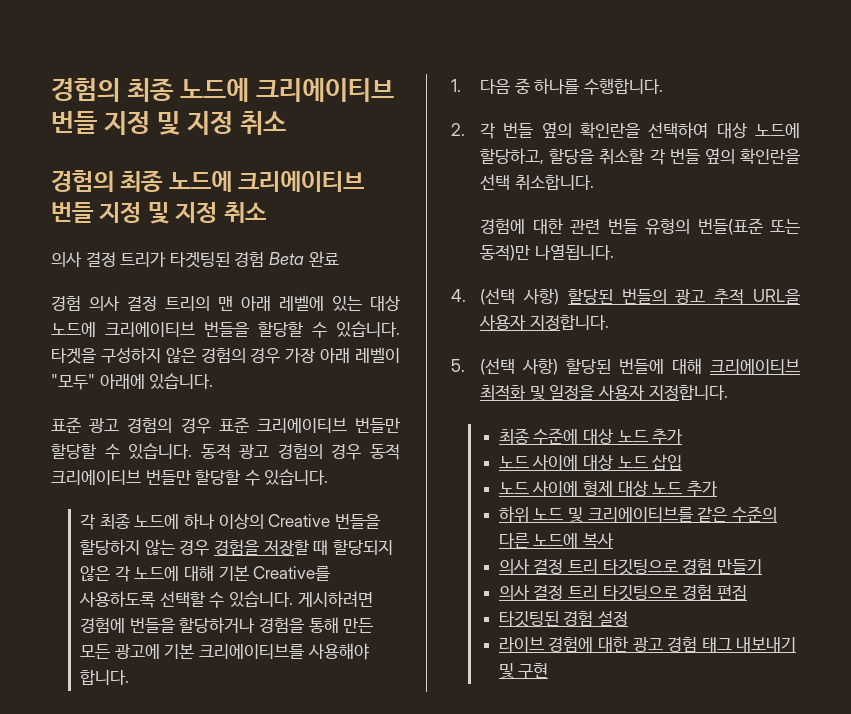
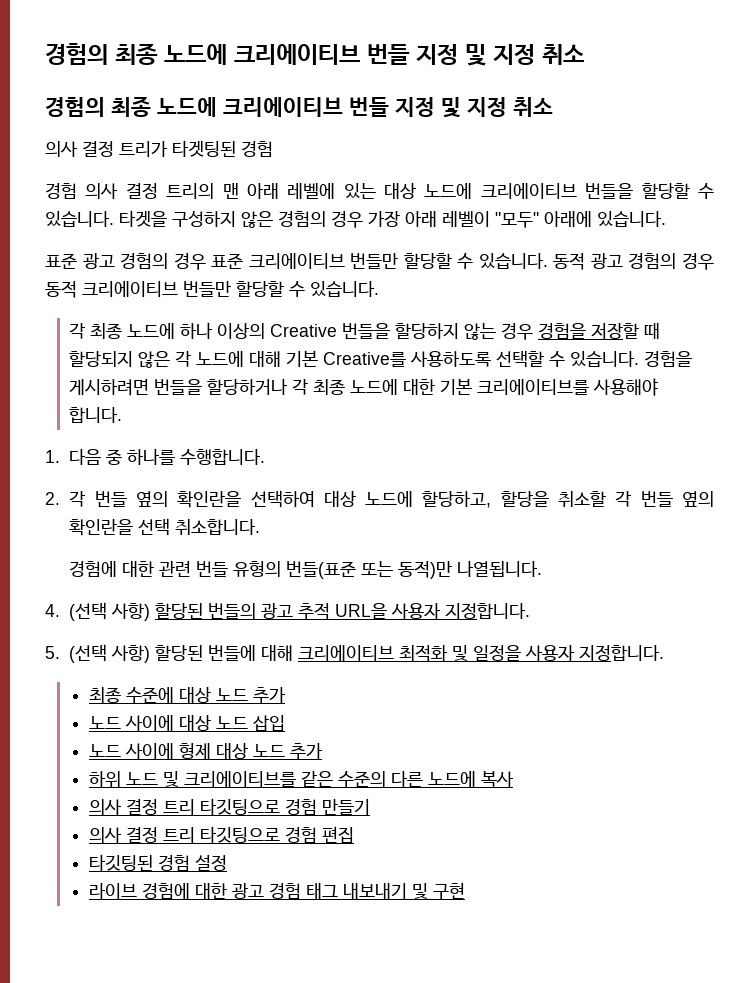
- 의사 결정 트리가 타겟팅된 경험 Beta 완료
+ 의사 결정 트리가 타겟팅된 경험
- 게시하려면 경험에 번들을 할당하거나 경험을 통해 만든 모든 광고에 기본 크리에이티브를 사용해야 합니다.
+ 경험을 게시하려면 번들을 할당하거나 각 최종 노드에 대한 기본 크리에이티브를 사용해야 합니다.

